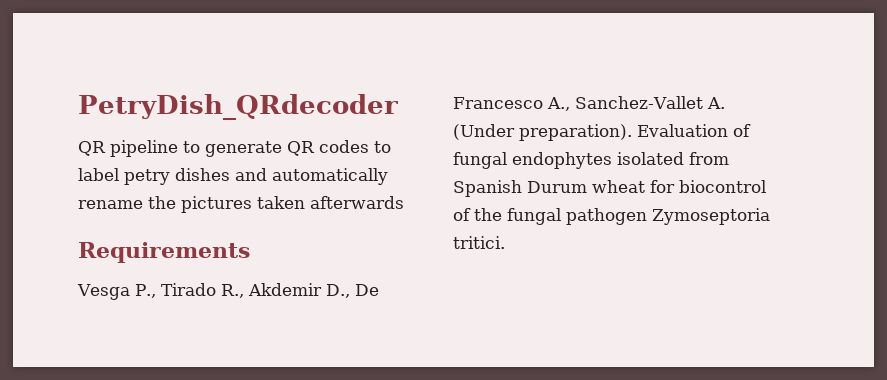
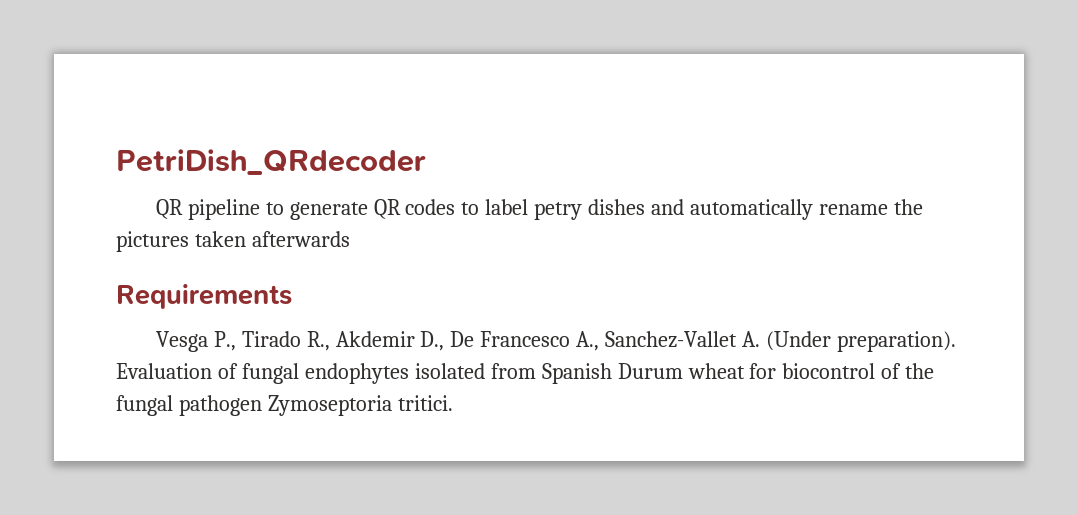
- PetryDish_QRdecoder
+ PetriDish_QRdecoder

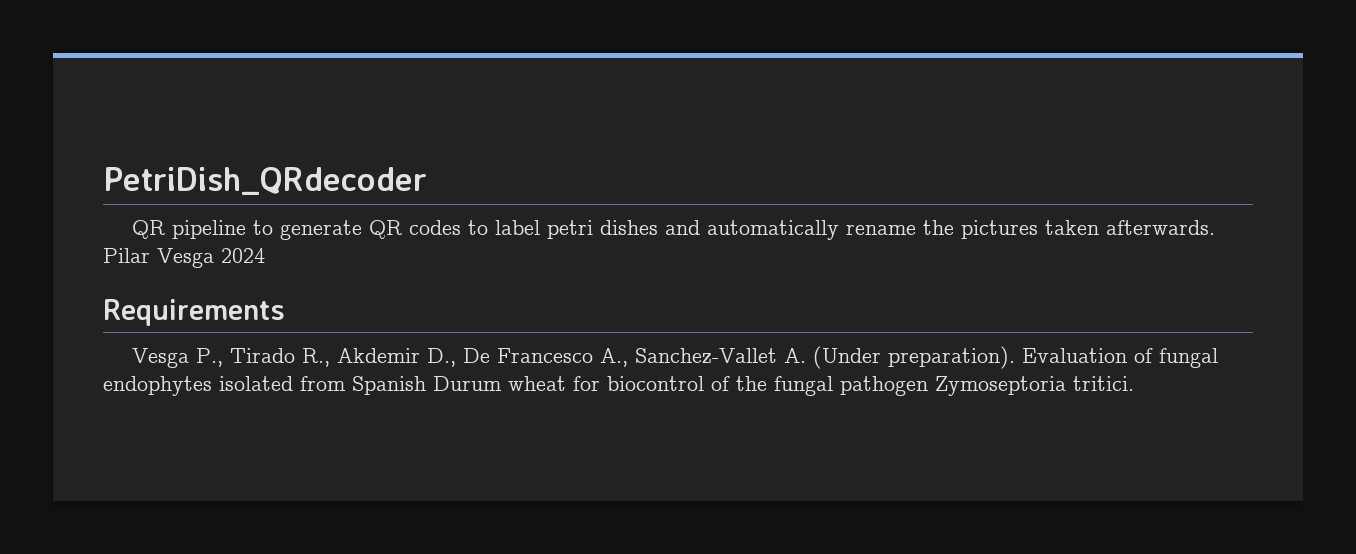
- QR pipeline to generate QR codes to label petry dishes and automatically rename the pictures taken afterwards
+ QR pipeline to generate QR codes to label petri dishes and automatically rename the pictures taken afterwards. Pilar Vesga 2024

